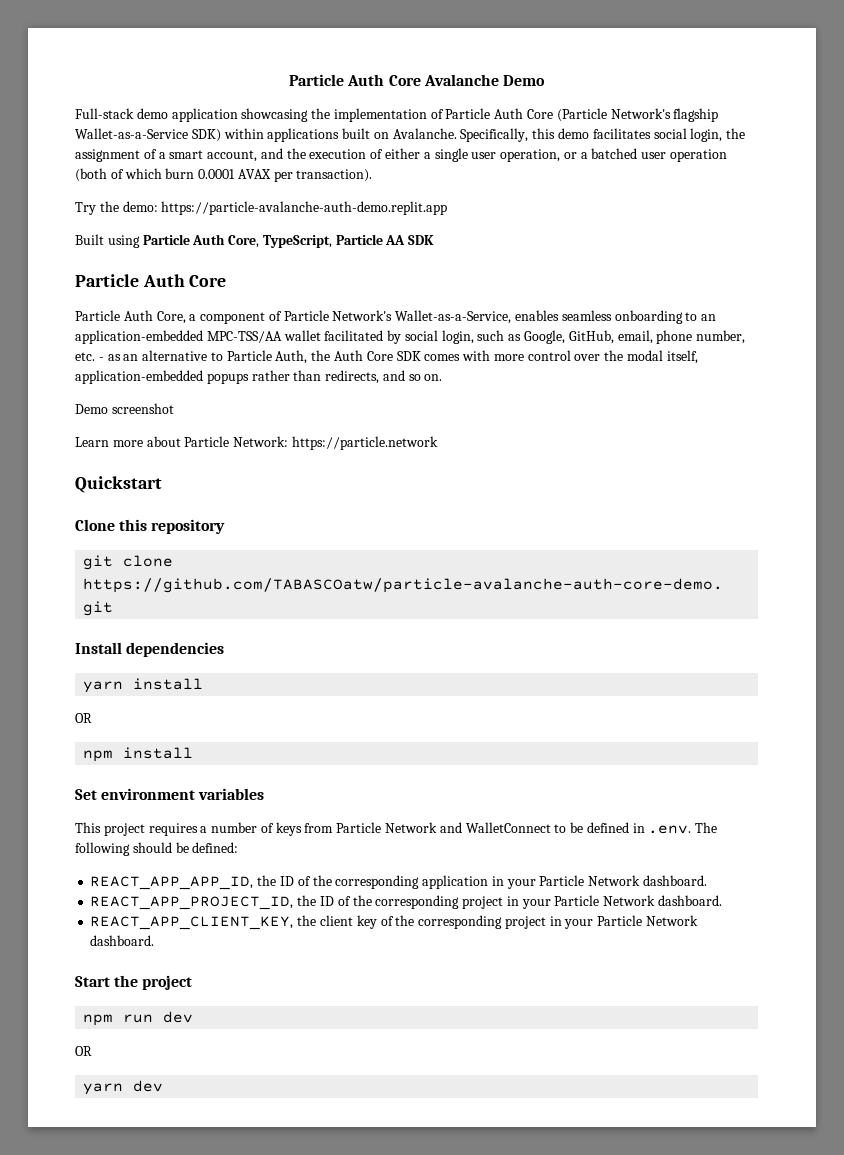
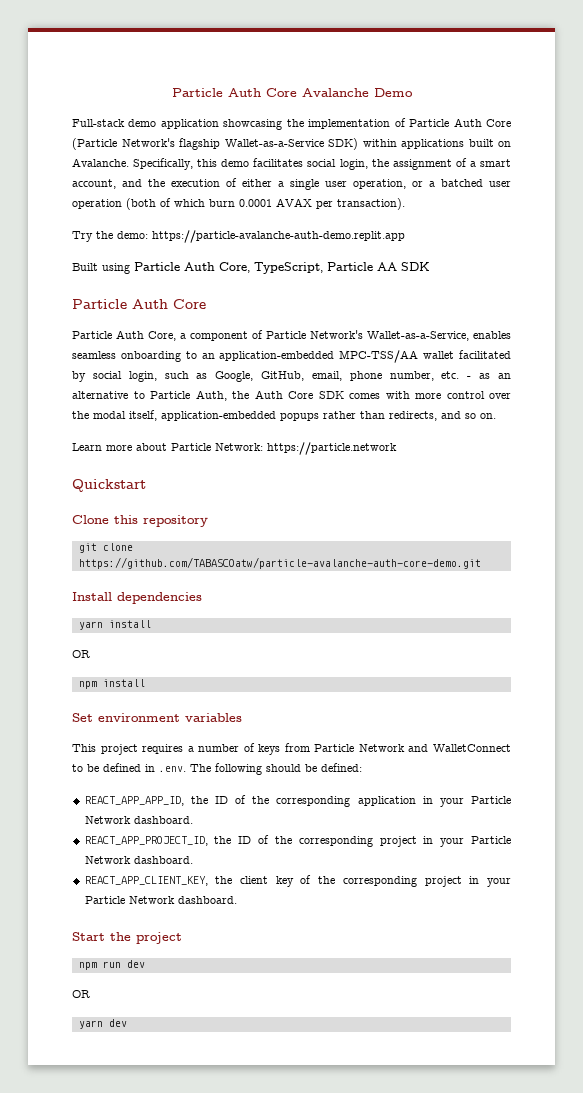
- Demo screenshot

